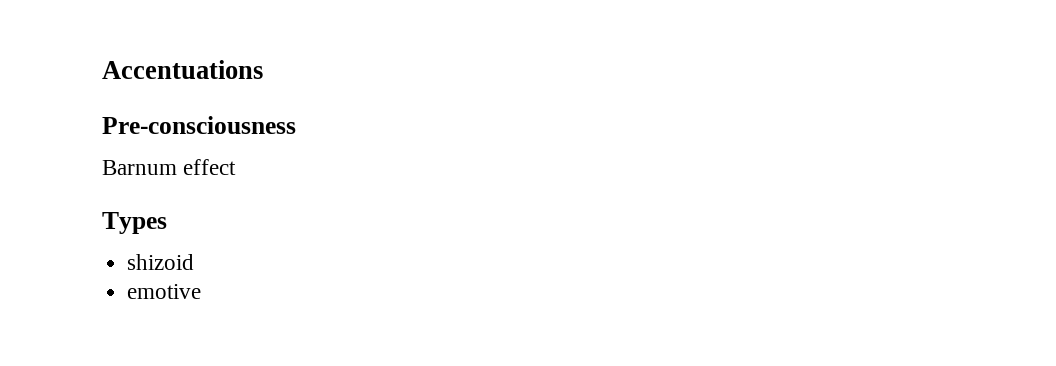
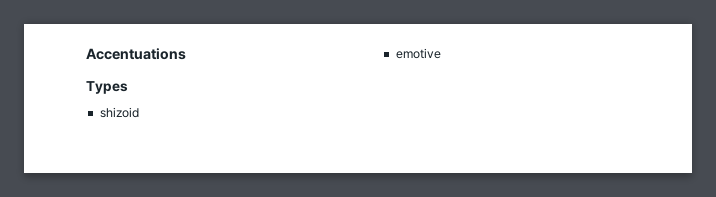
- Pre-consciousness
- Barnum effect

